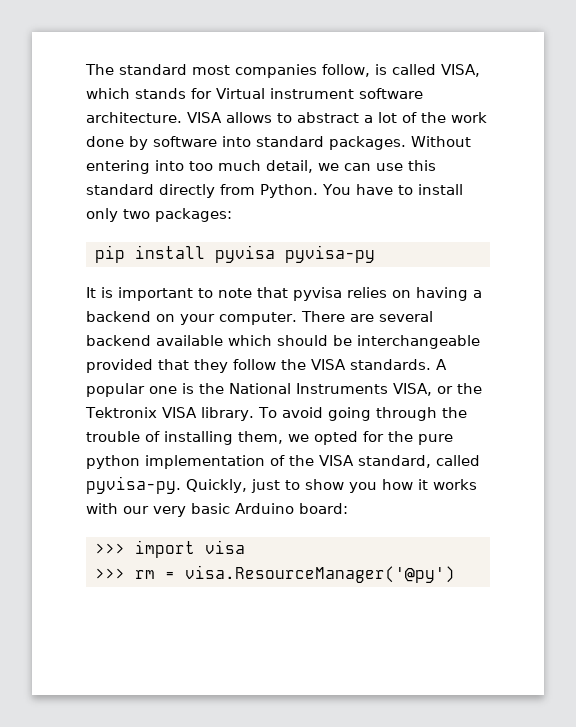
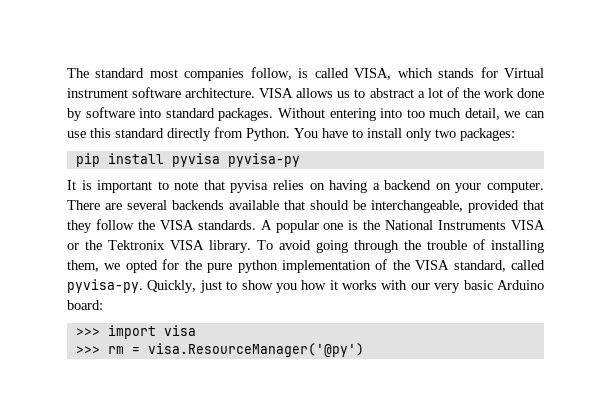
- VISA allows to abstract a lot of the work done by software into standard packages.
+ VISA allows us to abstract a lot of the work done by software into standard packages.
- There are several backend available which should be interchangeable provided that they follow the VISA standards.
+ There are several backends available that should be interchangeable, provided that they follow the VISA standards.
- A popular one is the National Instruments VISA, or the Tektronix VISA library.
+ A popular one is the National Instruments VISA or the Tektronix VISA library.

